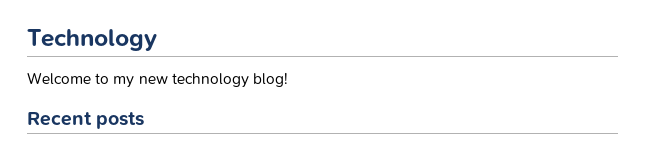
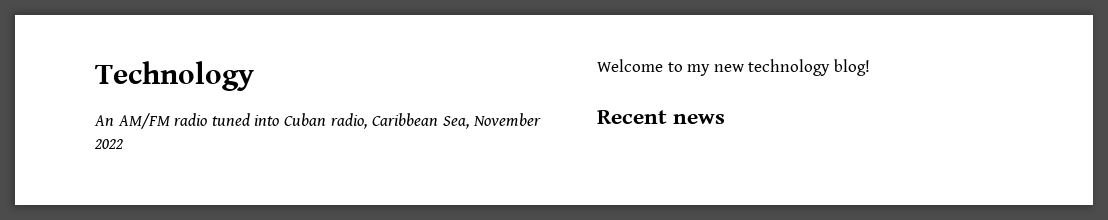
+ An AM/FM radio tuned into Cuban radio, Caribbean Sea, November 2022
- Recent posts
+ Recent news

